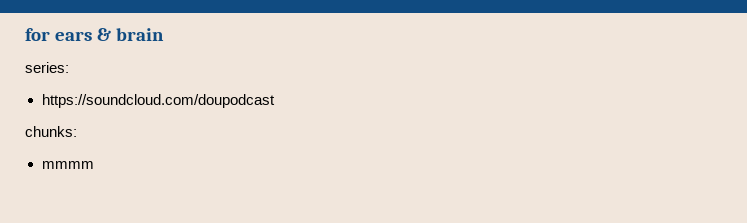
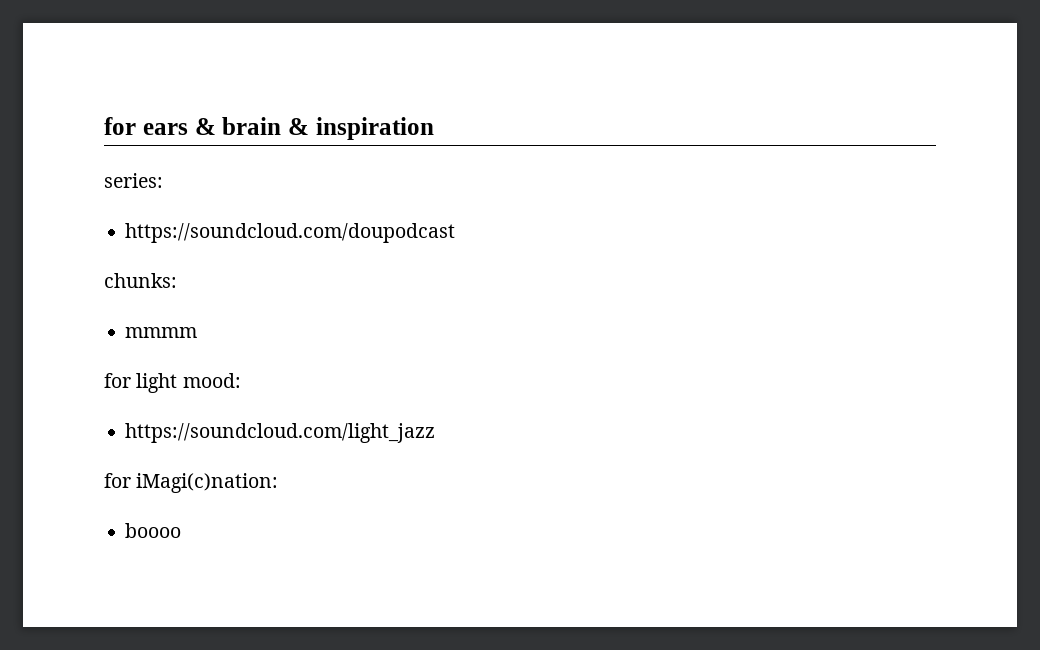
- for ears & brain
+ for ears & brain & inspiration
+ for light mood:
+ https://soundcloud.com/light_jazz
+ for iMagi(c)nation:
+ boooo

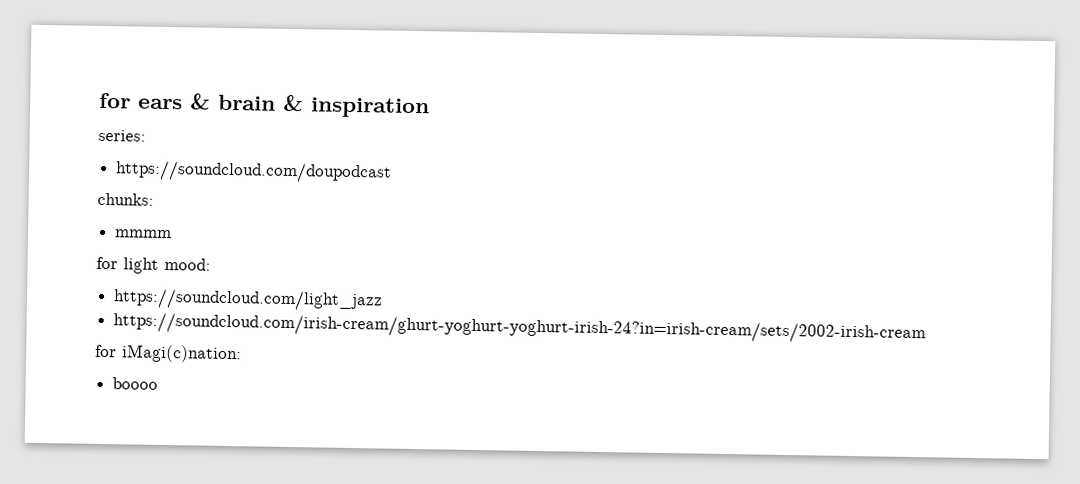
+ https://soundcloud.com/irish-cream/ghurt-yoghurt-yoghurt-irish-24?in=irish-cream/sets/2002-irish-cream

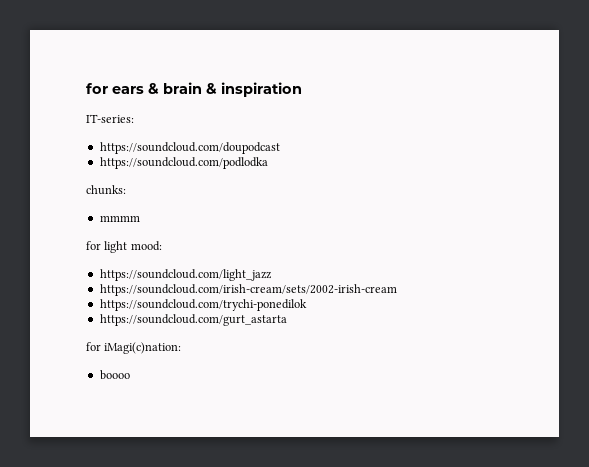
- series:
+ IT-series:
+ https://soundcloud.com/podlodka
- https://soundcloud.com/irish-cream/ghurt-yoghurt-yoghurt-irish-24?in=irish-cream/sets/2002-irish-cream
+ https://soundcloud.com/irish-cream/sets/2002-irish-cream
+ https://soundcloud.com/trychi-ponedilok
+ https://soundcloud.com/gurt_astarta

